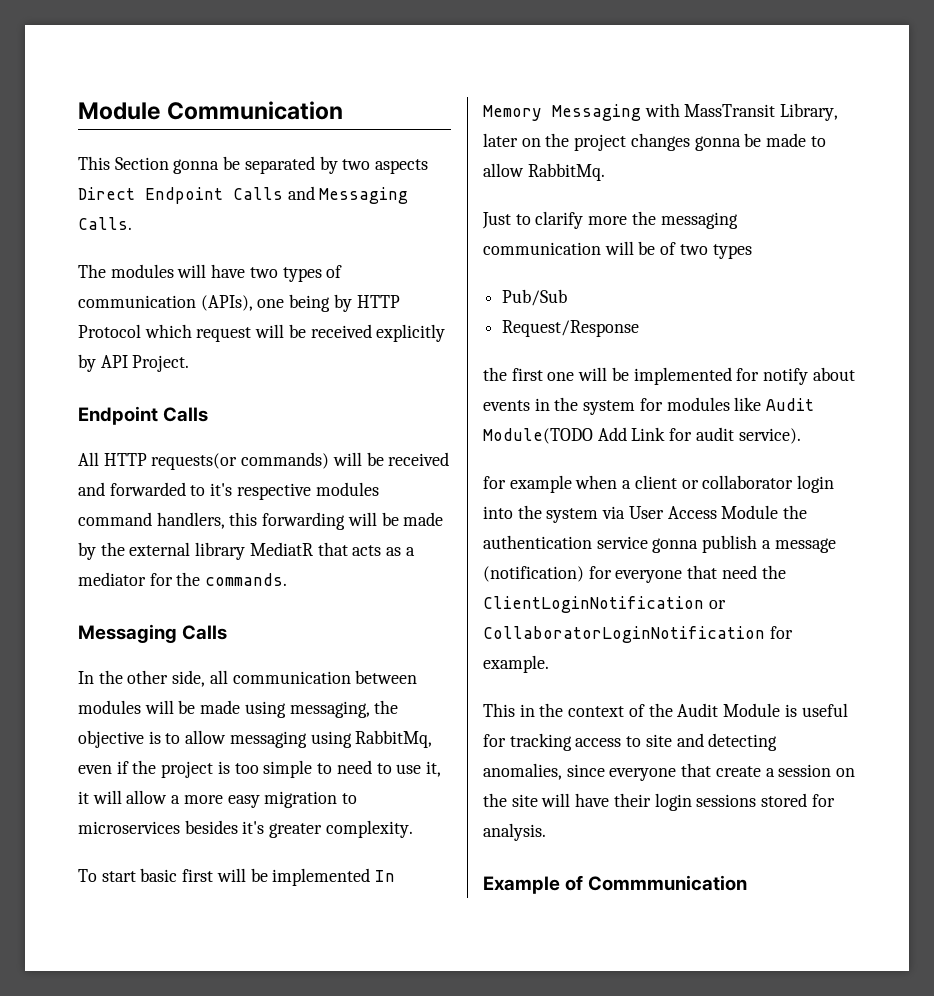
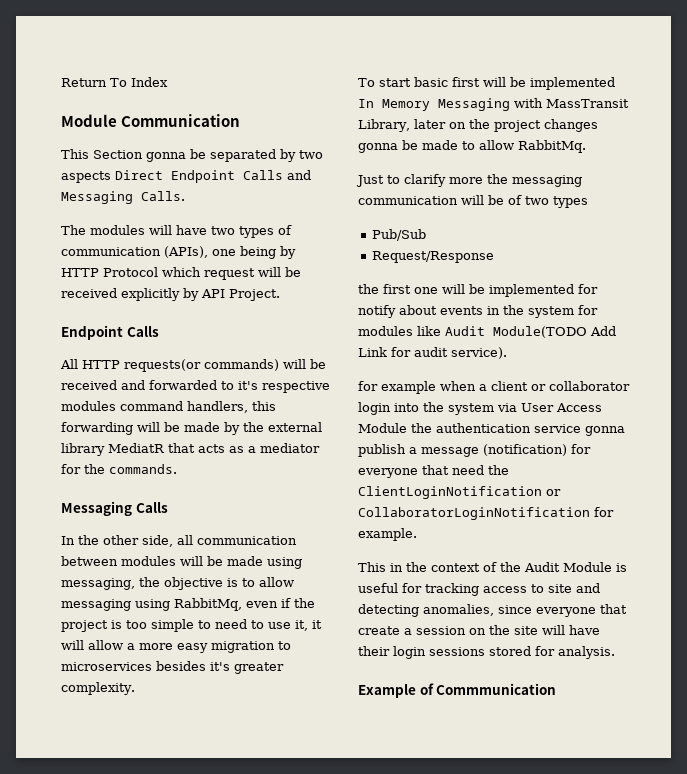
+ Return To Index

